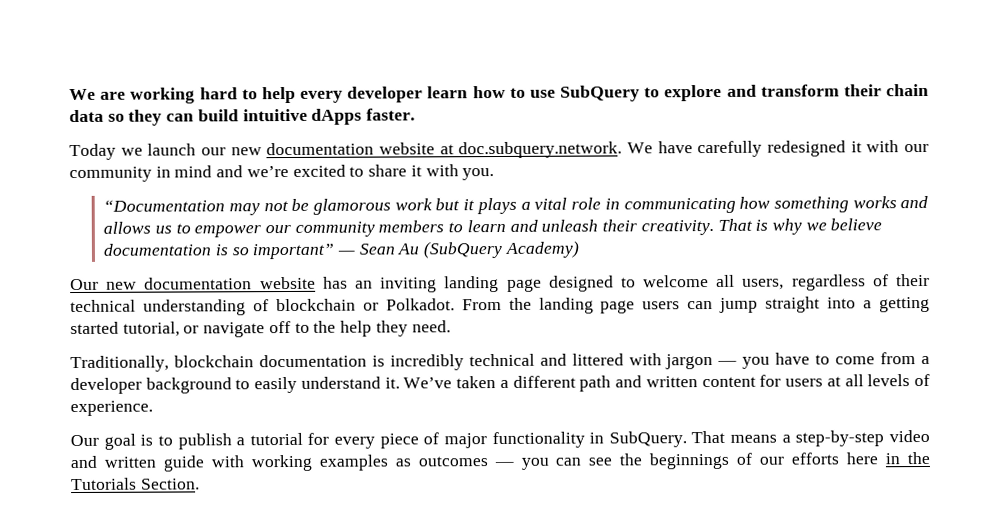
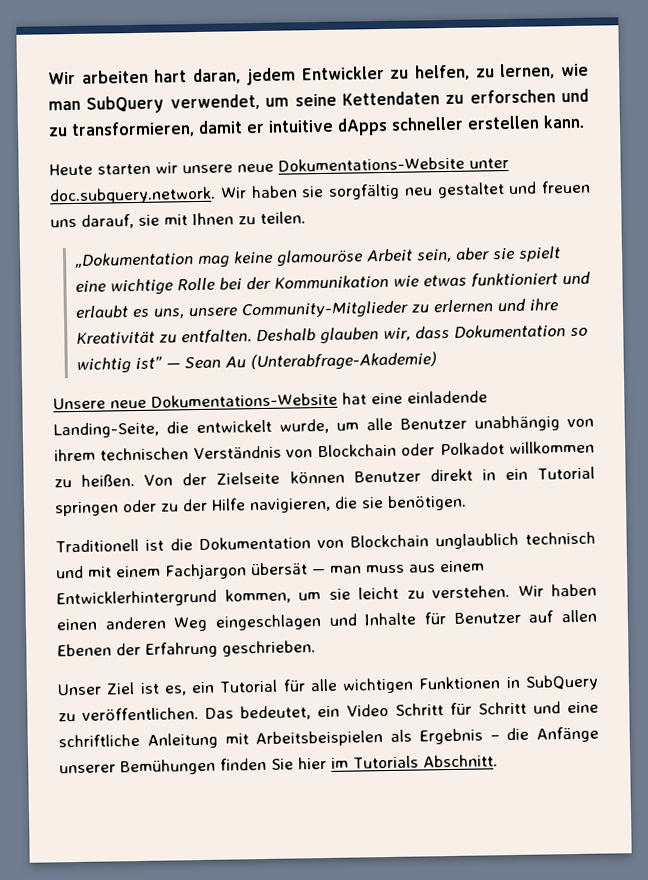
- We are working hard to help every developer learn how to use SubQuery to explore and transform their chain data so they can build intuitive dApps faster.
- Today we launch our new documentation website at doc.subquery.network. We have carefully redesigned it with our community in mind and we’re excited to share it with you.
- “Documentation may not be glamorous work but it plays a vital role in communicating how something works and allows us to empower our community members to learn and unleash their creativity. That is why we believe documentation is so important” — Sean Au (SubQuery Academy)
- Our new documentation website has an inviting landing page designed to welcome all users, regardless of their technical understanding of blockchain or Polkadot. From the landing page users can jump straight into a getting started tutorial, or navigate off to the help they need.
- Traditionally, blockchain documentation is incredibly technical and littered with jargon — you have to come from a developer background to easily understand it. We’ve taken a different path and written content for users at all levels of experience.
- Our goal is to publish a tutorial for every piece of major functionality in SubQuery. That means a step-by-step video and written guide with working examples as outcomes — you can see the beginnings of our efforts here in the Tutorials Section.
+ Wir arbeiten hart daran, jedem Entwickler zu helfen, zu lernen, wie man SubQuery verwendet, um seine Kettendaten zu erforschen und zu transformieren, damit er intuitive dApps schneller erstellen kann.
+ Heute starten wir unsere neue Dokumentations-Website unter doc.subquery.network. Wir haben sie sorgfältig neu gestaltet und freuen uns darauf, sie mit Ihnen zu teilen.
+ „Dokumentation mag keine glamouröse Arbeit sein, aber sie spielt eine wichtige Rolle bei der Kommunikation wie etwas funktioniert und erlaubt es uns, unsere Community-Mitglieder zu erlernen und ihre Kreativität zu entfalten. Deshalb glauben wir, dass Dokumentation so wichtig ist” — Sean Au (Unterabfrage-Akademie)
+ Unsere neue Dokumentations-Website hat eine einladende Landing-Seite, die entwickelt wurde, um alle Benutzer unabhängig von ihrem technischen Verständnis von Blockchain oder Polkadot willkommen zu heißen. Von der Zielseite können Benutzer direkt in ein Tutorial springen oder zu der Hilfe navigieren, die sie benötigen.
+ Traditionell ist die Dokumentation von Blockchain unglaublich technisch und mit einem Fachjargon übersät — man muss aus einem Entwicklerhintergrund kommen, um sie leicht zu verstehen. Wir haben einen anderen Weg eingeschlagen und Inhalte für Benutzer auf allen Ebenen der Erfahrung geschrieben.
+ Unser Ziel ist es, ein Tutorial für alle wichtigen Funktionen in SubQuery zu veröffentlichen. Das bedeutet, ein Video Schritt für Schritt und eine schriftliche Anleitung mit Arbeitsbeispielen als Ergebnis – die Anfänge unserer Bemühungen finden Sie hier im Tutorials Abschnitt.

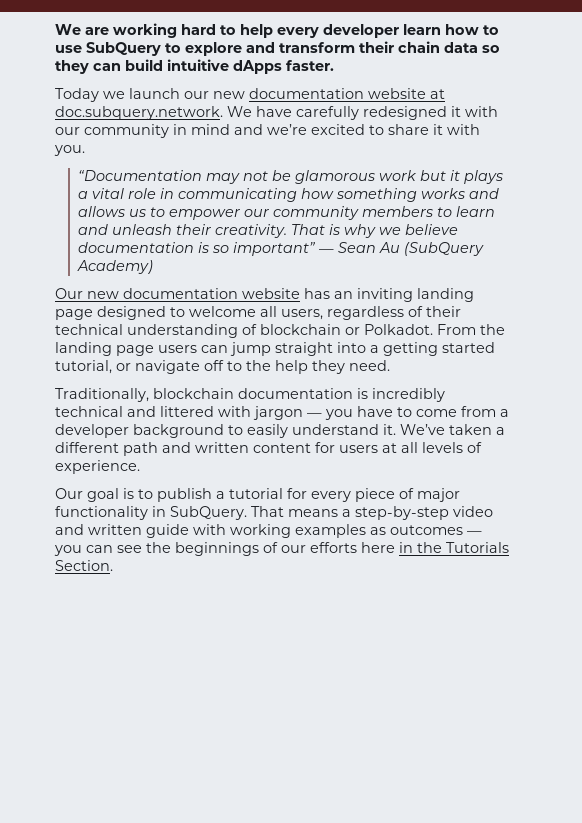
- Wir arbeiten hart daran, jedem Entwickler zu helfen, zu lernen, wie man SubQuery verwendet, um seine Kettendaten zu erforschen und zu transformieren, damit er intuitive dApps schneller erstellen kann.
- Heute starten wir unsere neue Dokumentations-Website unter doc.subquery.network. Wir haben sie sorgfältig neu gestaltet und freuen uns darauf, sie mit Ihnen zu teilen.
- „Dokumentation mag keine glamouröse Arbeit sein, aber sie spielt eine wichtige Rolle bei der Kommunikation wie etwas funktioniert und erlaubt es uns, unsere Community-Mitglieder zu erlernen und ihre Kreativität zu entfalten. Deshalb glauben wir, dass Dokumentation so wichtig ist” — Sean Au (Unterabfrage-Akademie)
- Unsere neue Dokumentations-Website hat eine einladende Landing-Seite, die entwickelt wurde, um alle Benutzer unabhängig von ihrem technischen Verständnis von Blockchain oder Polkadot willkommen zu heißen. Von der Zielseite können Benutzer direkt in ein Tutorial springen oder zu der Hilfe navigieren, die sie benötigen.
- Traditionell ist die Dokumentation von Blockchain unglaublich technisch und mit einem Fachjargon übersät — man muss aus einem Entwicklerhintergrund kommen, um sie leicht zu verstehen. Wir haben einen anderen Weg eingeschlagen und Inhalte für Benutzer auf allen Ebenen der Erfahrung geschrieben.
- Unser Ziel ist es, ein Tutorial für alle wichtigen Funktionen in SubQuery zu veröffentlichen. Das bedeutet, ein Video Schritt für Schritt und eine schriftliche Anleitung mit Arbeitsbeispielen als Ergebnis – die Anfänge unserer Bemühungen finden Sie hier im Tutorials Abschnitt.
+ We are working hard to help every developer learn how to use SubQuery to explore and transform their chain data so they can build intuitive dApps faster.
+ Today we launch our new documentation website at doc.subquery.network. We have carefully redesigned it with our community in mind and we’re excited to share it with you.
+ “Documentation may not be glamorous work but it plays a vital role in communicating how something works and allows us to empower our community members to learn and unleash their creativity. That is why we believe documentation is so important” — Sean Au (SubQuery Academy)
+ Our new documentation website has an inviting landing page designed to welcome all users, regardless of their technical understanding of blockchain or Polkadot. From the landing page users can jump straight into a getting started tutorial, or navigate off to the help they need.
+ Traditionally, blockchain documentation is incredibly technical and littered with jargon — you have to come from a developer background to easily understand it. We’ve taken a different path and written content for users at all levels of experience.
+ Our goal is to publish a tutorial for every piece of major functionality in SubQuery. That means a step-by-step video and written guide with working examples as outcomes — you can see the beginnings of our efforts here in the Tutorials Section.

